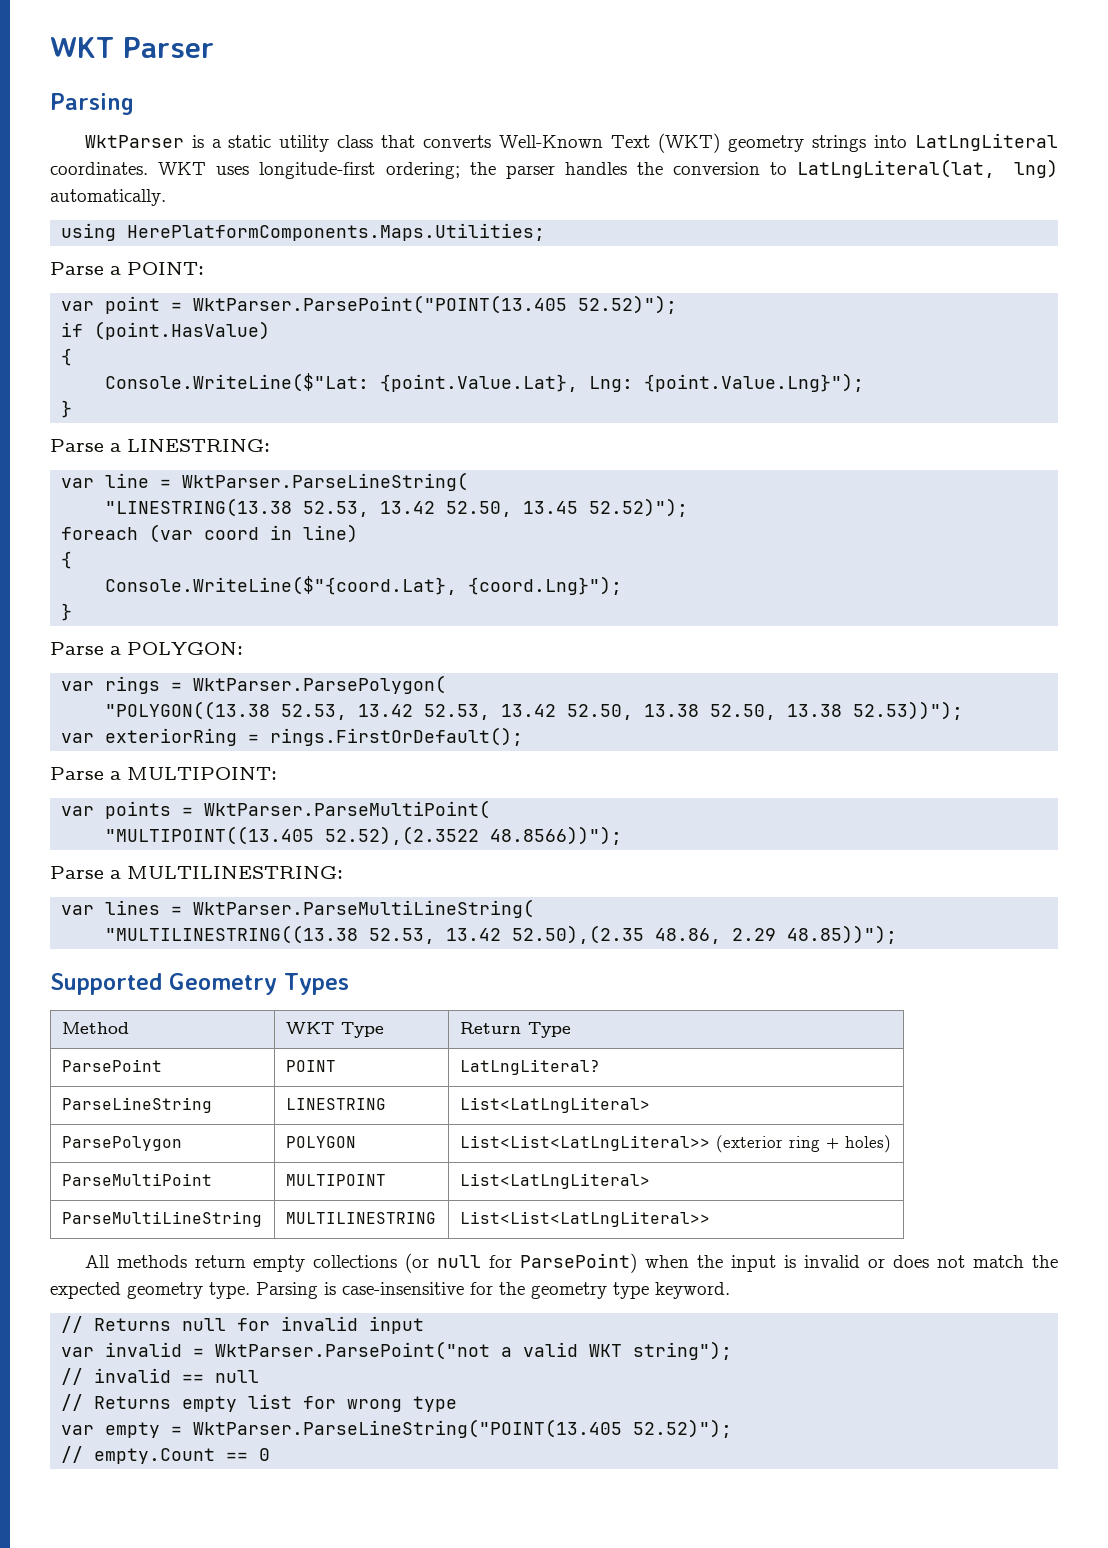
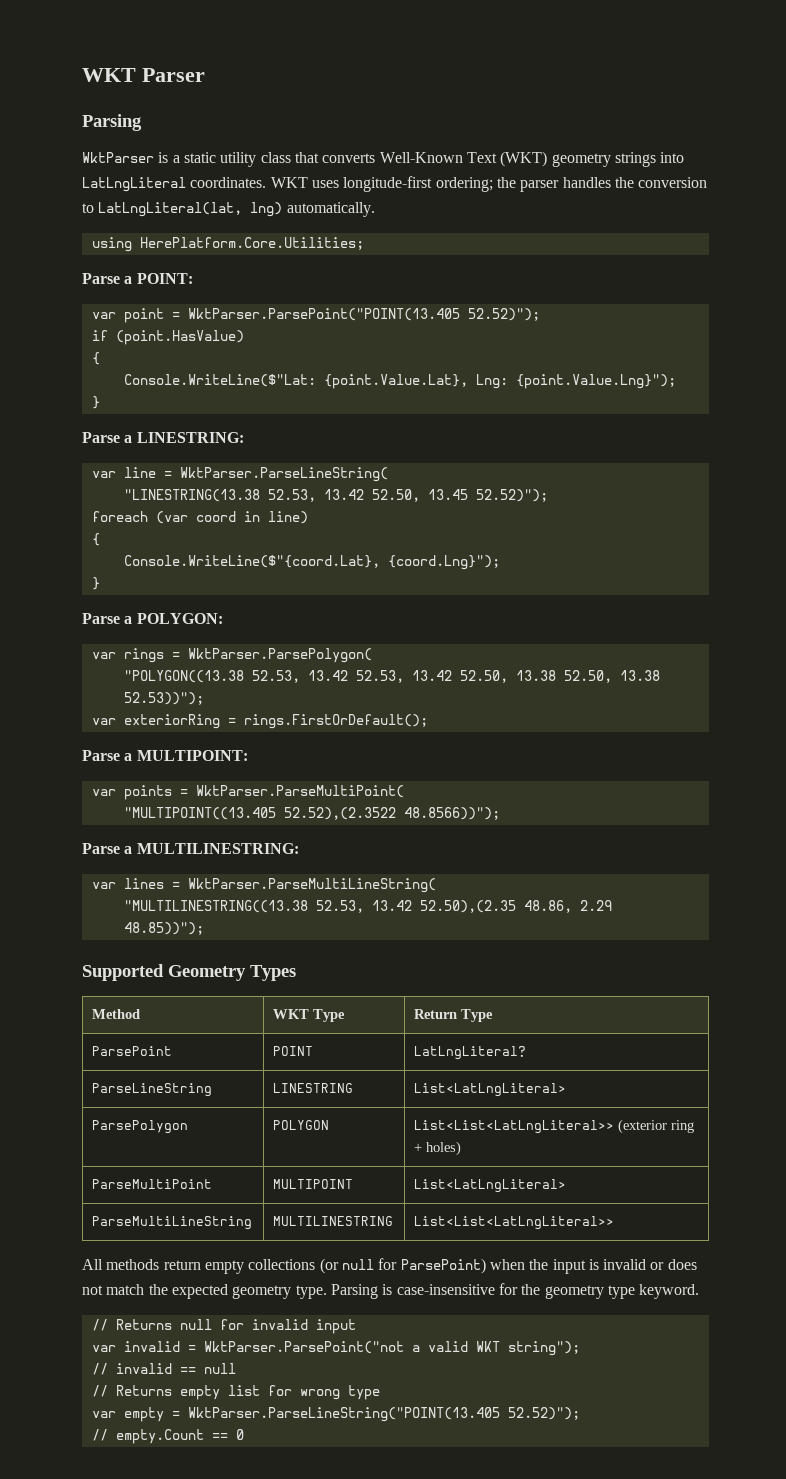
- using HerePlatformComponents.Maps.Utilities;
+ using HerePlatform.Core.Utilities;

